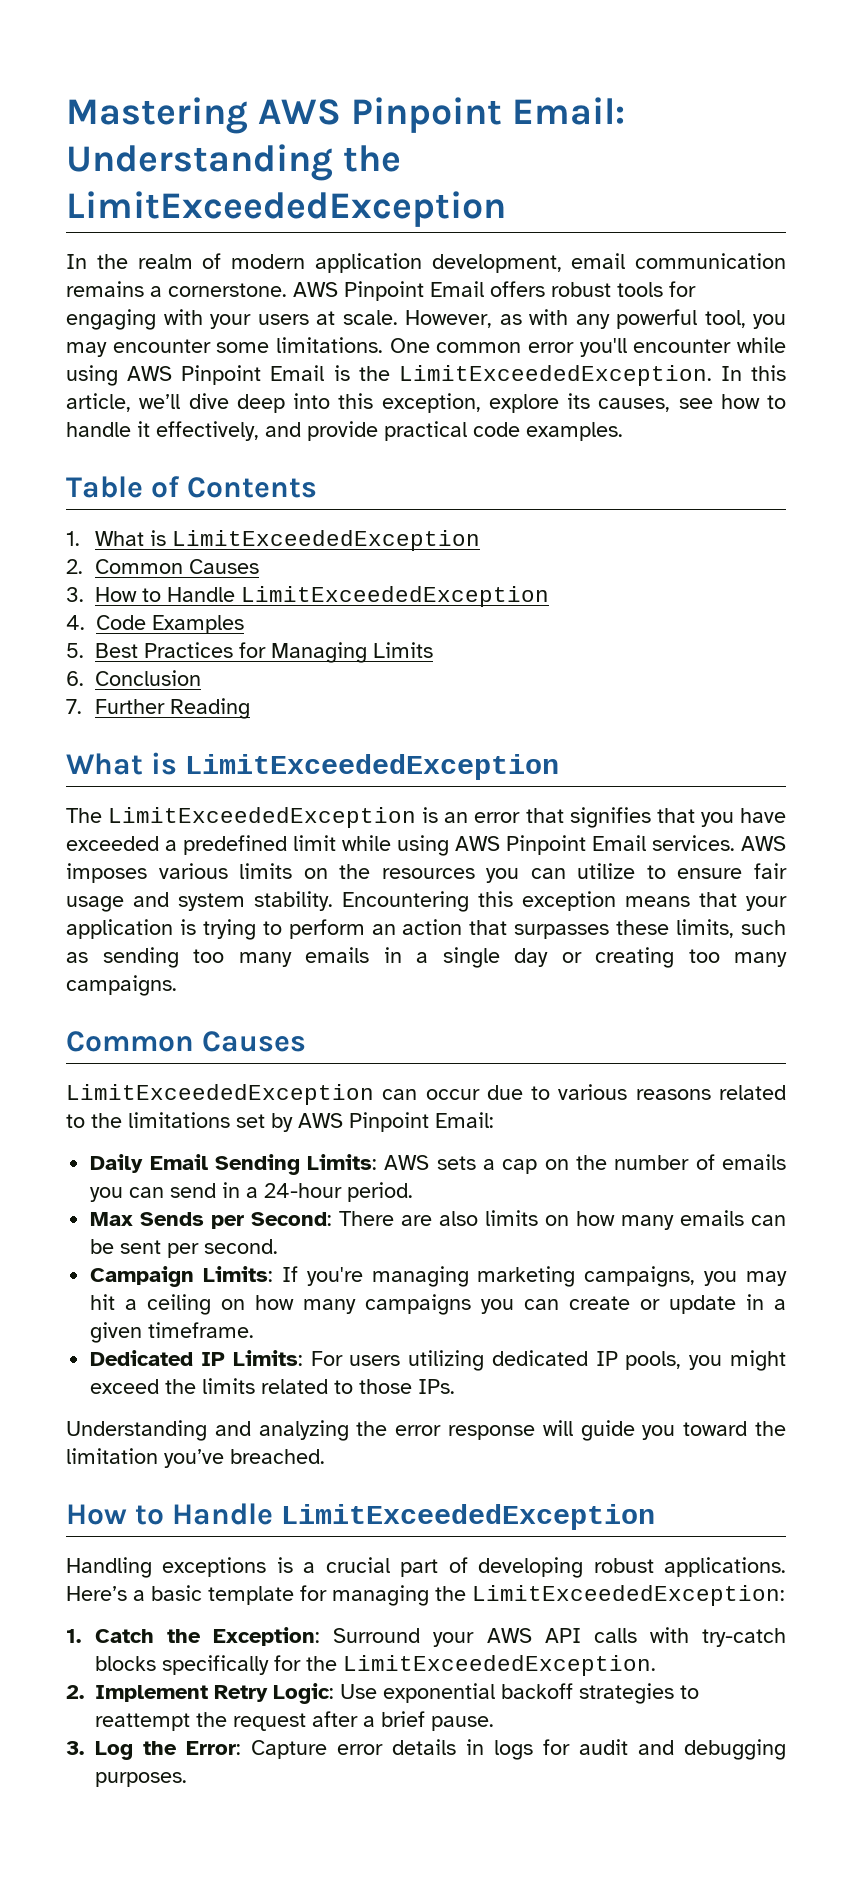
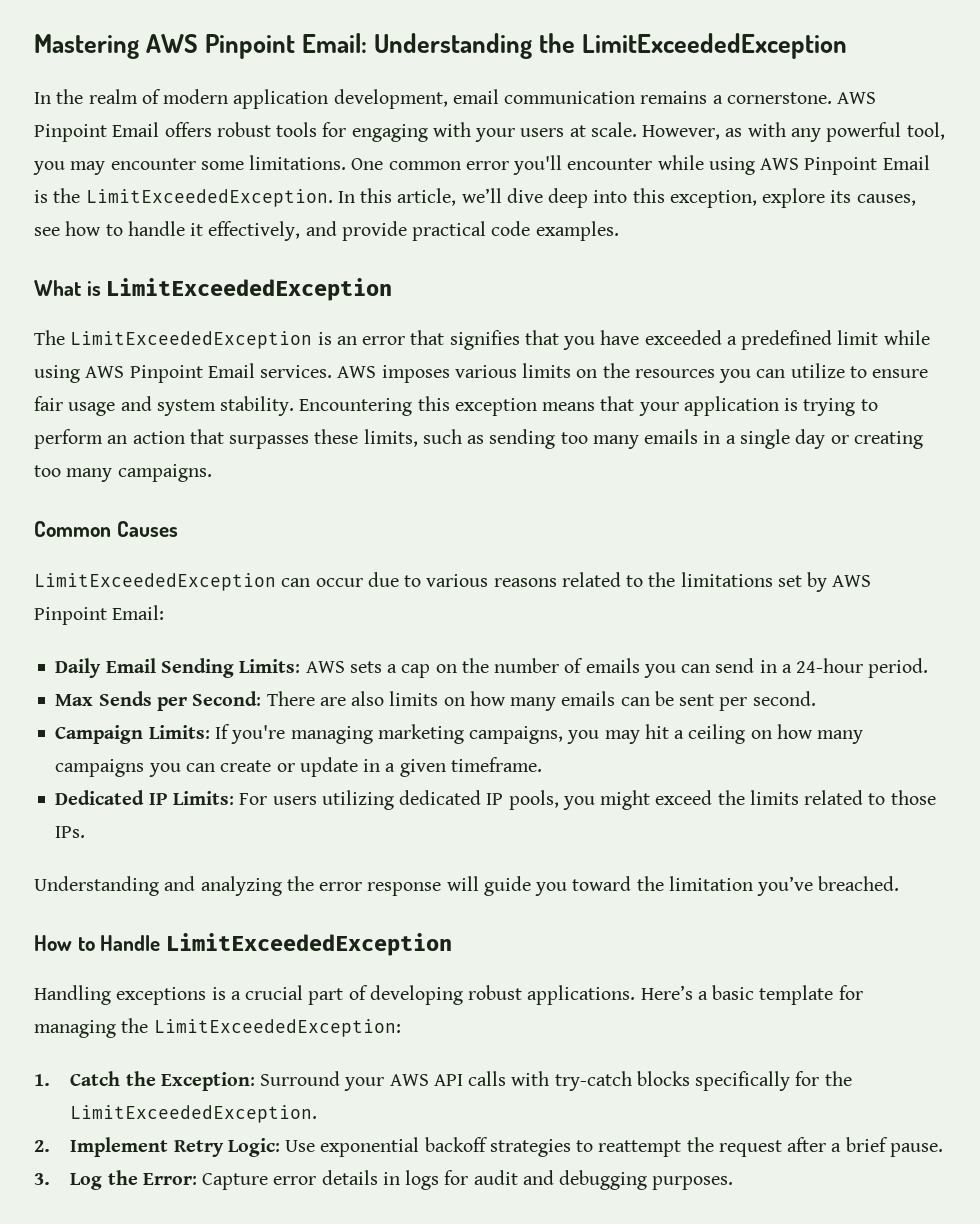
- Table of Contents
- 1. What is LimitExceededException
- 2. Common Causes
- 3. How to Handle LimitExceededException
- 4. Code Examples
- 5. Best Practices for Managing Limits
- 6. Conclusion
- 7. Further Reading

